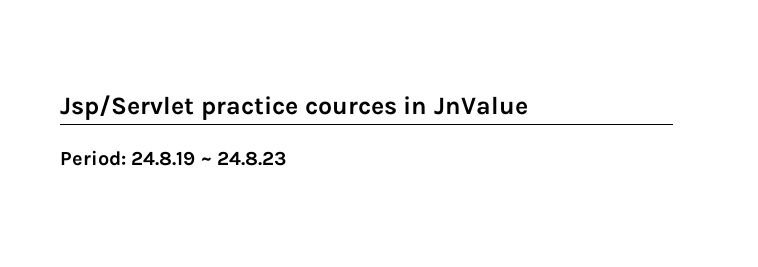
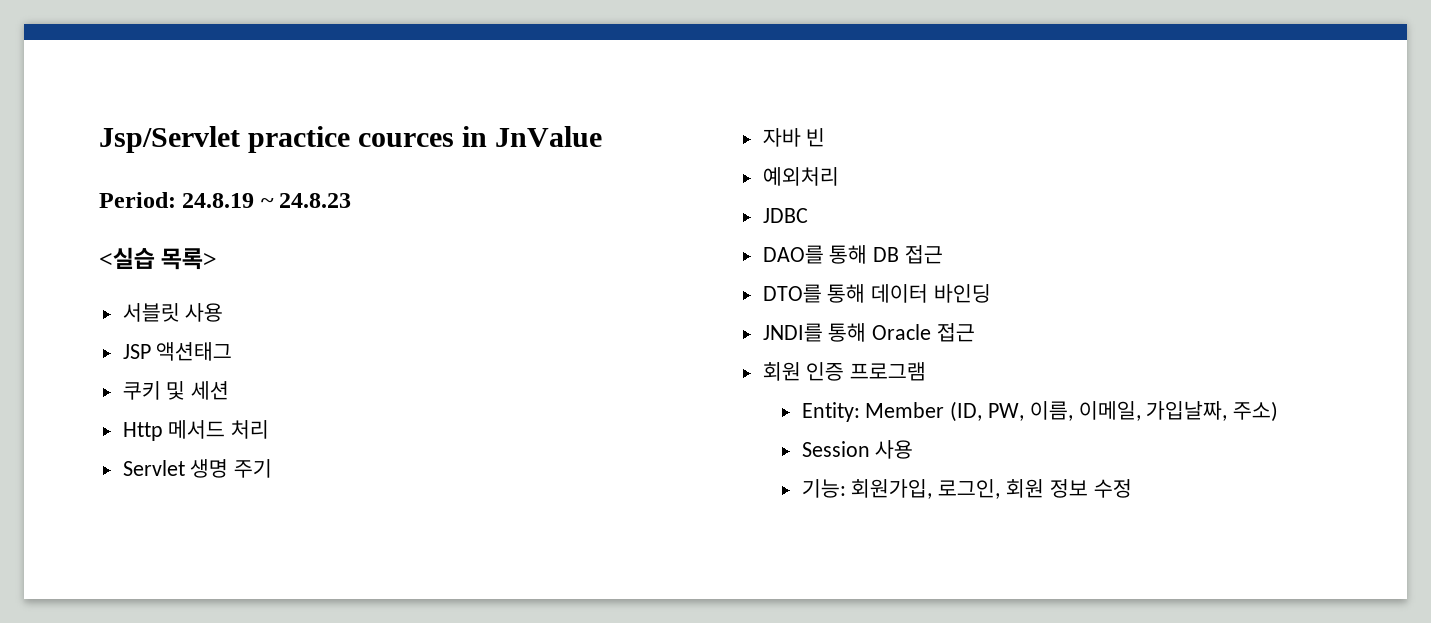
+ <실습 목록>
+ 서블릿 사용
+ JSP 액션태그
+ 쿠키 및 세션
+ Http 메서드 처리
+ Servlet 생명 주기
+ 자바 빈
+ 예외처리
+ JDBC
+ DAO를 통해 DB 접근
+ DTO를 통해 데이터 바인딩
+ JNDI를 통해 Oracle 접근
+ 회원 인증 프로그램
+ Entity: Member (ID, PW, 이름, 이메일, 가입날짜, 주소)
+ Session 사용
+ 기능: 회원가입, 로그인, 회원 정보 수정

